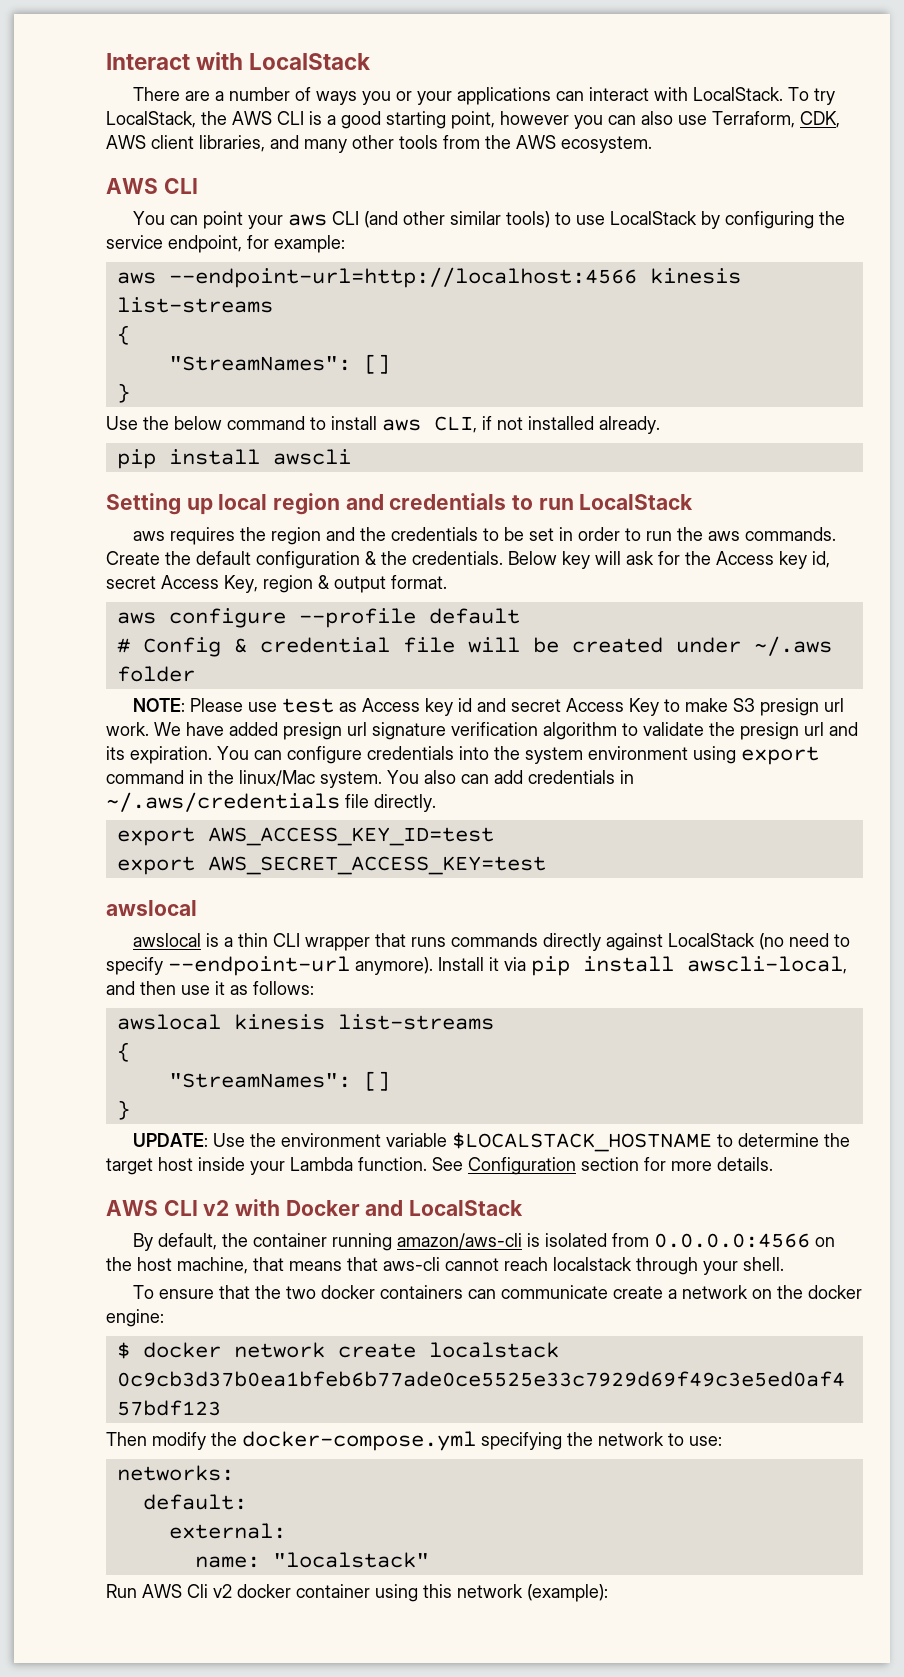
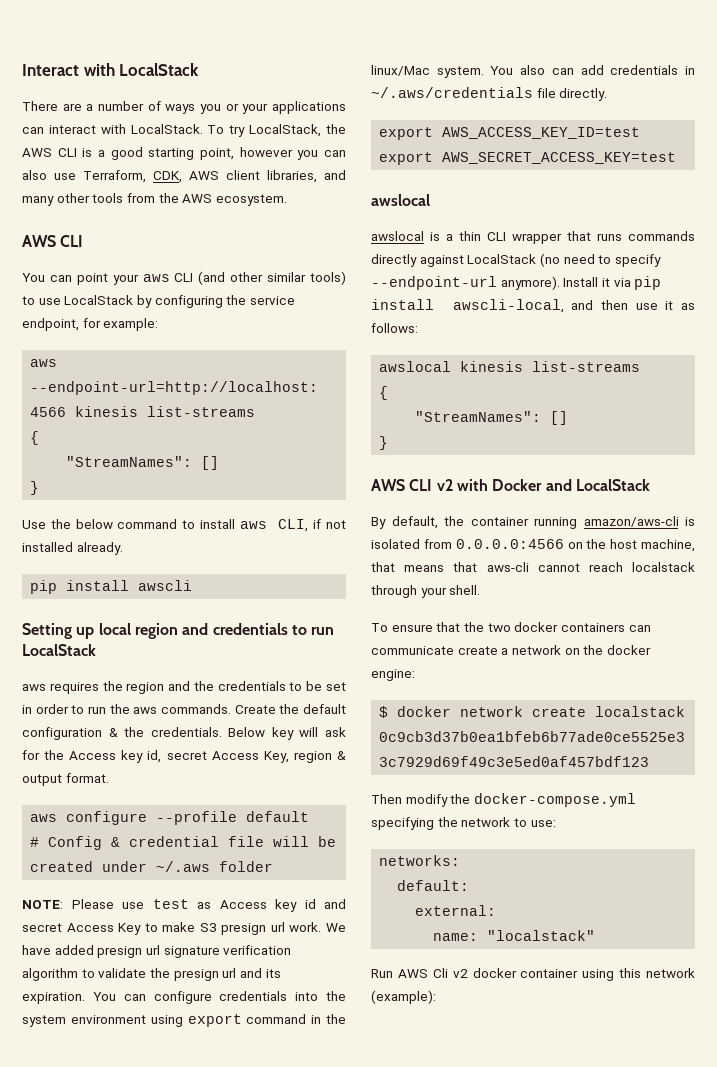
- UPDATE: Use the environment variable $LOCALSTACK_HOSTNAME to determine the target host inside your Lambda function. See Configuration section for more details.

